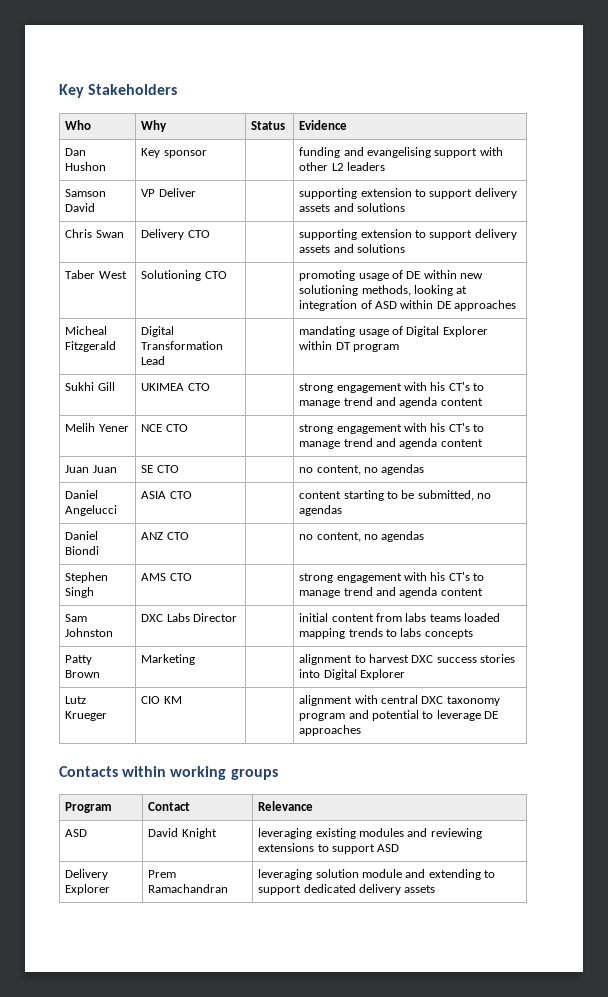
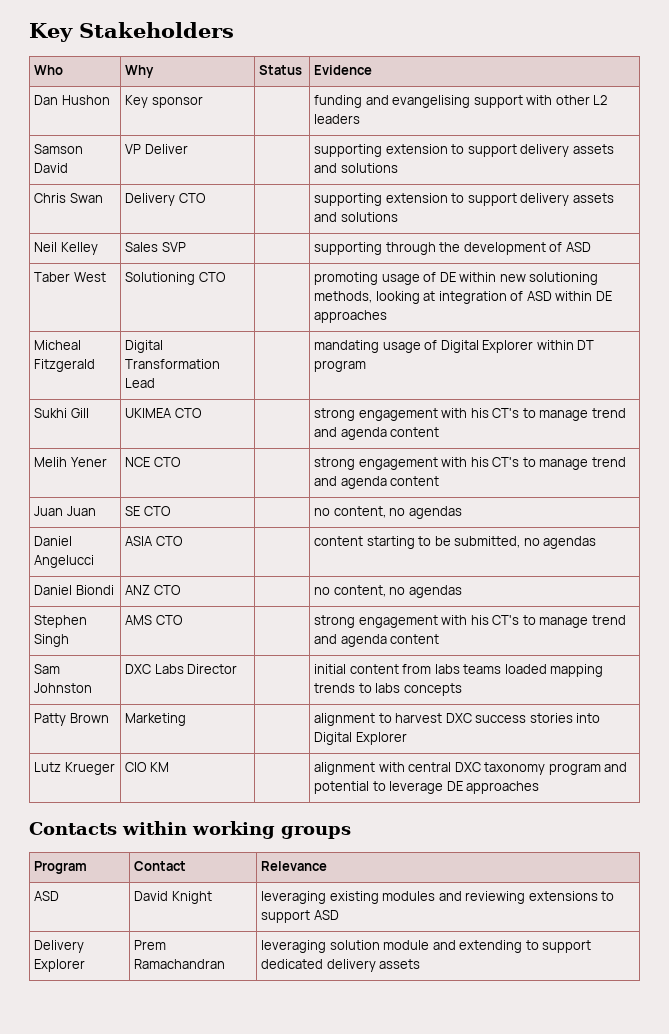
+ Neil Kelley | Sales SVP | | supporting through the development of ASD

